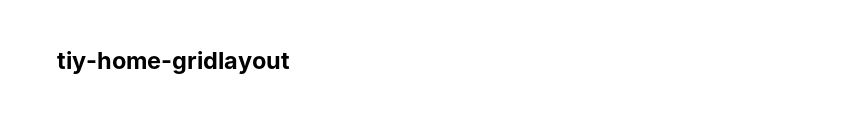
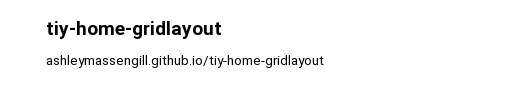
+ ashleymassengill.github.io/tiy-home-gridlayout

